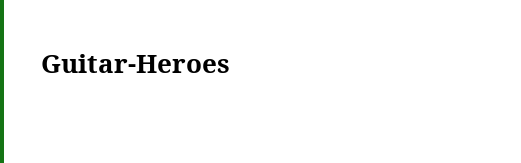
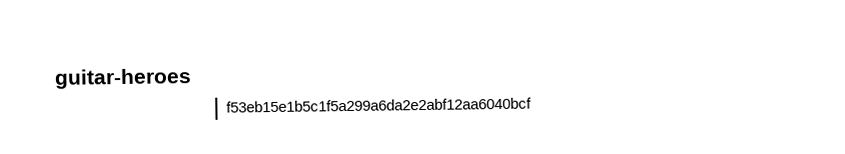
- Guitar-Heroes
+ guitar-heroes
+ f53eb15e1b5c1f5a299a6da2e2abf12aa6040bcf

